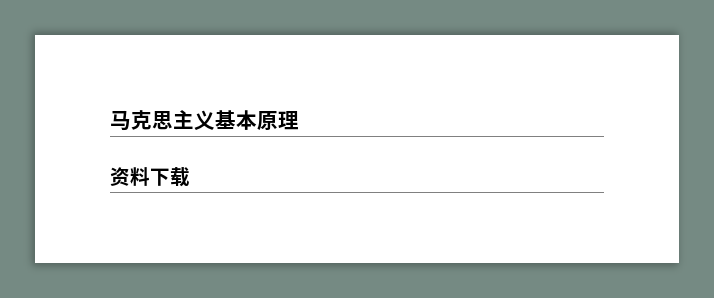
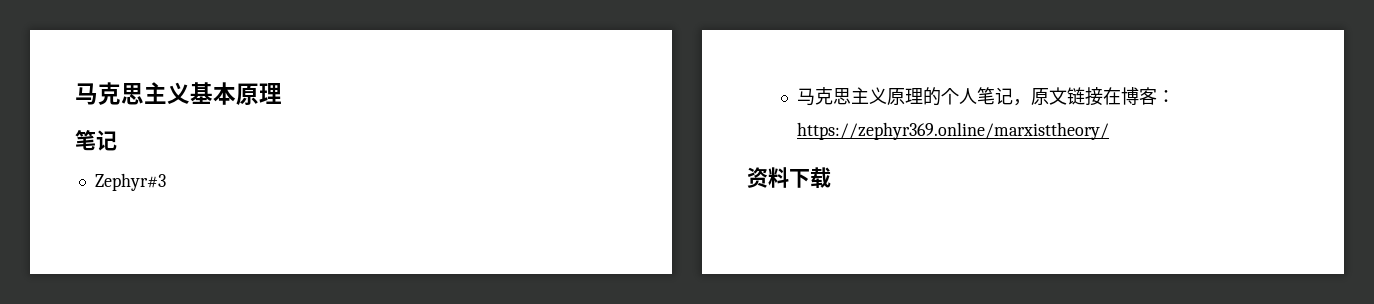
  马克思主义基本原理
+ 笔记
+ Zephyr#3
+ 马克思主义原理的个人笔记，原文链接在博客：https://zephyr369.online/marxisttheory/

